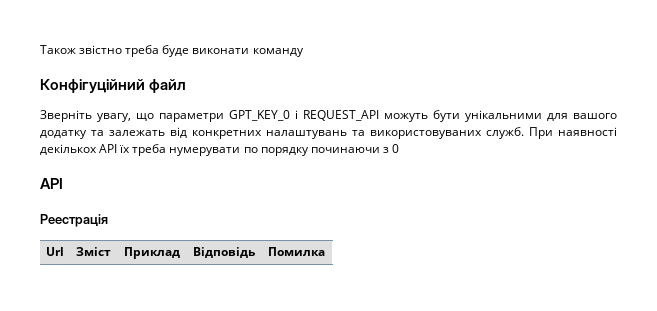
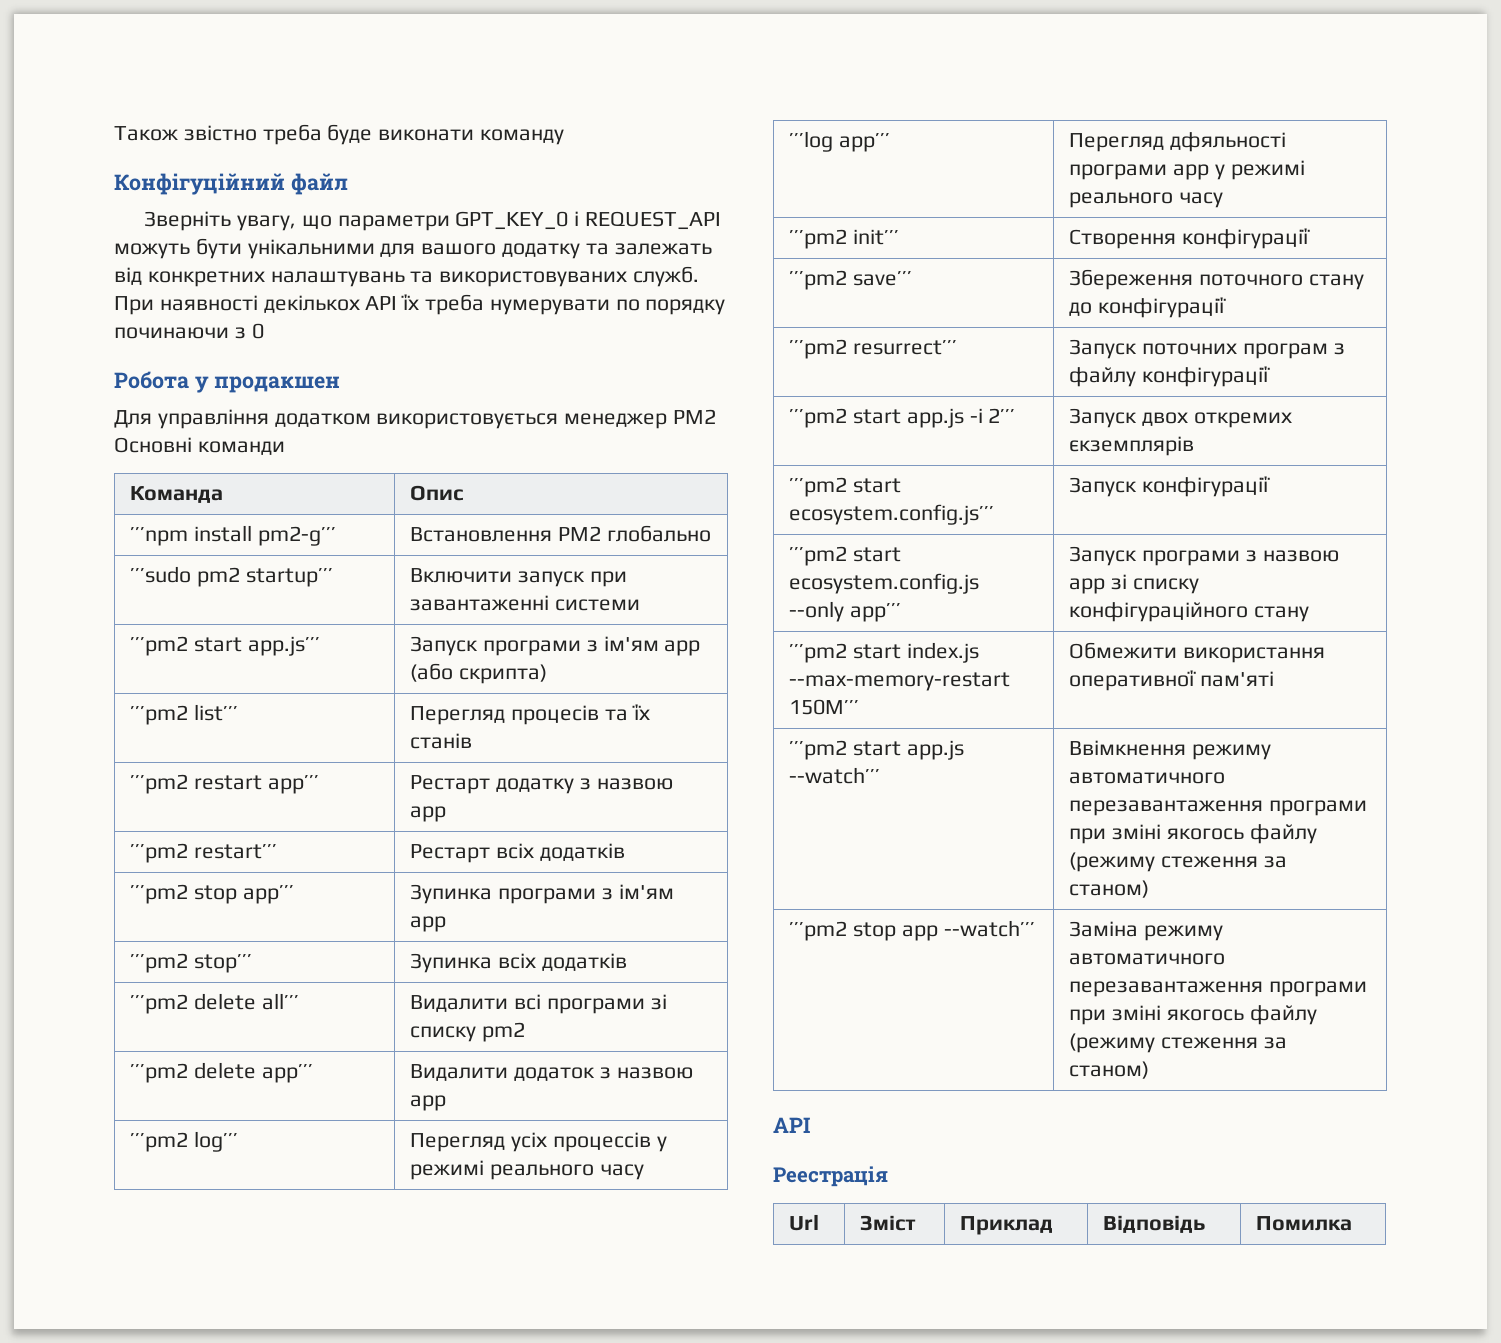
+ Робота у продакшен
+ Для управління додатком використовується менеджер PM2 Основні команди
+ Команда | Опис
+ ʼʼʼnpm install pm2-gʼʼʼ | Встановлення PM2 глобально
+ ʼʼʼsudo pm2 startupʼʼʼ | Включити запуск при завантаженні системи
+ ʼʼʼpm2 start app.jsʼʼʼ | Запуск програми з ім'ям app (або скрипта)
+ ʼʼʼpm2 listʼʼʼ | Перегляд процесів та їх станів
+ ʼʼʼpm2 restart appʼʼʼ | Рестарт додатку з назвою app
+ ʼʼʼpm2 restartʼʼʼ | Рестарт всіх додатків
+ ʼʼʼpm2 stop appʼʼʼ | Зупинка програми з ім'ям app
+ ʼʼʼpm2 stopʼʼʼ | Зупинка всіх додатків
+ ʼʼʼpm2 delete allʼʼʼ | Видалити всі програми зі списку pm2
+ ʼʼʼpm2 delete appʼʼʼ | Видалити додаток з назвою app
+ ʼʼʼpm2 logʼʼʼ | Перегляд усіх процессів у режимі реального часу
+ ʼʼʼlog appʼʼʼ | Перегляд дфяльності програми app у режимі реального часу
+ ʼʼʼpm2 initʼʼʼ | Створення конфігурації
+ ʼʼʼpm2 saveʼʼʼ | Збереження поточного стану до конфігурації
+ ʼʼʼpm2 resurrectʼʼʼ | Запуск поточних програм з файлу конфігурації
+ ʼʼʼpm2 start app.js -i 2ʼʼʼ | Запуск двох откремих єкземплярів
+ ʼʼʼpm2 start ecosystem.config.jsʼʼʼ | Запуск конфігурації
+ ʼʼʼpm2 start ecosystem.config.js --only appʼʼʼ | Запуск програми з назвою app зі списку конфігураційного стану
+ ʼʼʼpm2 start index.js --max-memory-restart 150Mʼʼʼ | Обмежити використання оперативної пам'яті
+ ʼʼʼpm2 start app.js --watchʼʼʼ | Ввімкнення режиму автоматичного перезавантаження програми при зміні якогось файлу (режиму стеження за станом)
+ ʼʼʼpm2 stop app --watchʼʼʼ | Заміна режиму автоматичного перезавантаження програми при зміні якогось файлу (режиму стеження за станом)

